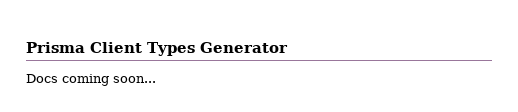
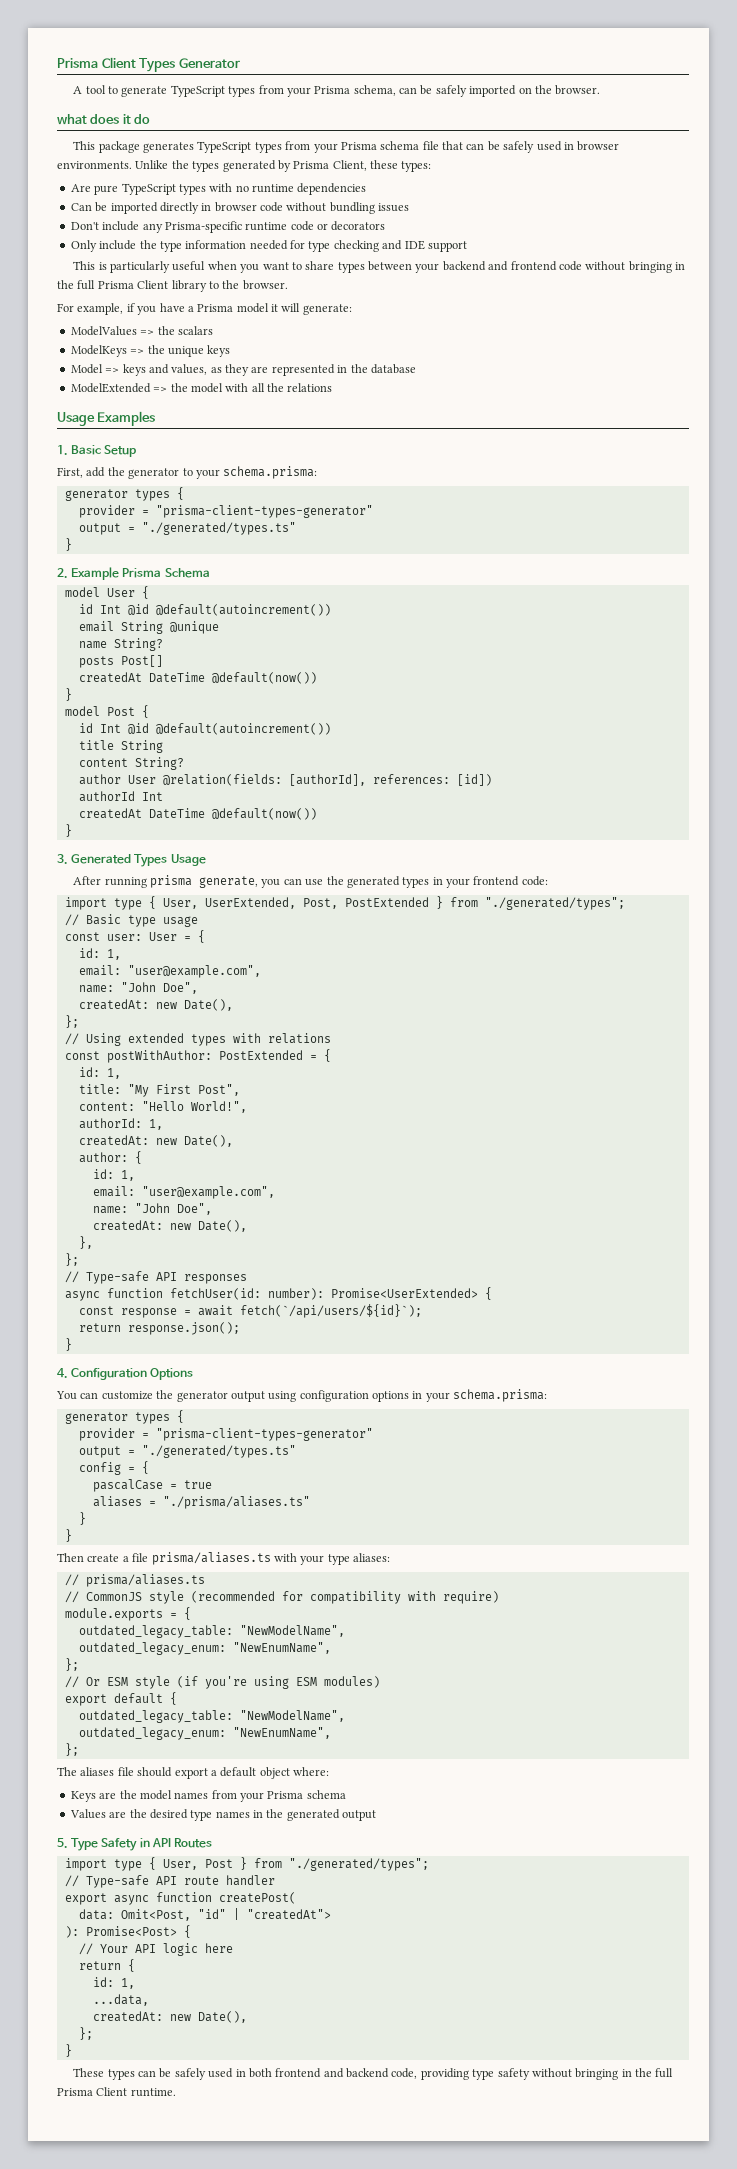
- Docs coming soon...
+ A tool to generate TypeScript types from your Prisma schema, can be safely imported on the browser.
+ what does it do
+ This package generates TypeScript types from your Prisma schema file that can be safely used in browser environments. Unlike the types generated by Prisma Client, these types:
+ Are pure TypeScript types with no runtime dependencies
+ Can be imported directly in browser code without bundling issues
+ Don't include any Prisma-specific runtime code or decorators
+ Only include the type information needed for type checking and IDE support
+ This is particularly useful when you want to share types between your backend and frontend code without bringing in the full Prisma Client library to the browser.
+ For example, if you have a Prisma model it will generate:
+ ModelValues => the scalars
+ ModelKeys => the unique keys
+ Model => keys and values, as they are represented in the database
+ ModelExtended => the model with all the relations
+ Usage Examples
+ 1. Basic Setup
+ First, add the generator to your schema.prisma:
+ generator types {
+ provider = "prisma-client-types-generator"
+ output = "./generated/types.ts"
+ }
+ 2. Example Prisma Schema
+ model User {
+ id Int @id @default(autoincrement())
+ email String @unique
+ name String?
+ posts Post[]
+ createdAt DateTime @default(now())
+ }
+ model Post {
+ id Int @id @default(autoincrement())
+ title String
+ content String?
+ author User @relation(fields: [authorId], references: [id])
+ authorId Int
+ createdAt DateTime @default(now())
+ }
+ 3. Generated Types Usage
+ After running prisma generate, you can use the generated types in your frontend code:
+ import type { User, UserExtended, Post, PostExtended } from "./generated/types";
+ // Basic type usage
+ const user: User = {
+ id: 1,
+ email: "user@example.com",
+ name: "John Doe",
+ createdAt: new Date(),
+ };
+ // Using extended types with relations
+ const postWithAuthor: PostExtended = {
+ id: 1,
+ title: "My First Post",
+ content: "Hello World!",
+ authorId: 1,
+ createdAt: new Date(),
+ author: {
+ id: 1,
+ email: "user@example.com",
+ name: "John Doe",
+ createdAt: new Date(),
+ },
+ };
+ // Type-safe API responses
+ async function fetchUser(id: number): Promise<UserExtended> {
+ const response = await fetch(`/api/users/${id}`);
+ return response.json();
+ }
+ 4. Configuration Options
+ You can customize the generator output using configuration options in your schema.prisma:
+ generator types {
+ provider = "prisma-client-types-generator"
+ output = "./generated/types.ts"
+ config = {
+ pascalCase = true
+ aliases = "./prisma/aliases.ts"
+ }
+ }
+ Then create a file prisma/aliases.ts with your type aliases:
+ // prisma/aliases.ts
+ // CommonJS style (recommended for compatibility with require)
+ module.exports = {
+ outdated_legacy_table: "NewModelName",
+ outdated_legacy_enum: "NewEnumName",
+ };
+ // Or ESM style (if you're using ESM modules)
+ export default {
+ outdated_legacy_table: "NewModelName",
+ outdated_legacy_enum: "NewEnumName",
+ };
+ The aliases file should export a default object where:
+ Keys are the model names from your Prisma schema
+ Values are the desired type names in the generated output
+ 5. Type Safety in API Routes
+ import type { User, Post } from "./generated/types";
+ // Type-safe API route handler
+ export async function createPost(
+ data: Omit<Post, "id" | "createdAt">
+ ): Promise<Post> {
+ // Your API logic here
+ return {
+ id: 1,
+ ...data,
+ createdAt: new Date(),
+ };
+ }
+ These types can be safely used in both frontend and backend code, providing type safety without bringing in the full Prisma Client runtime.

